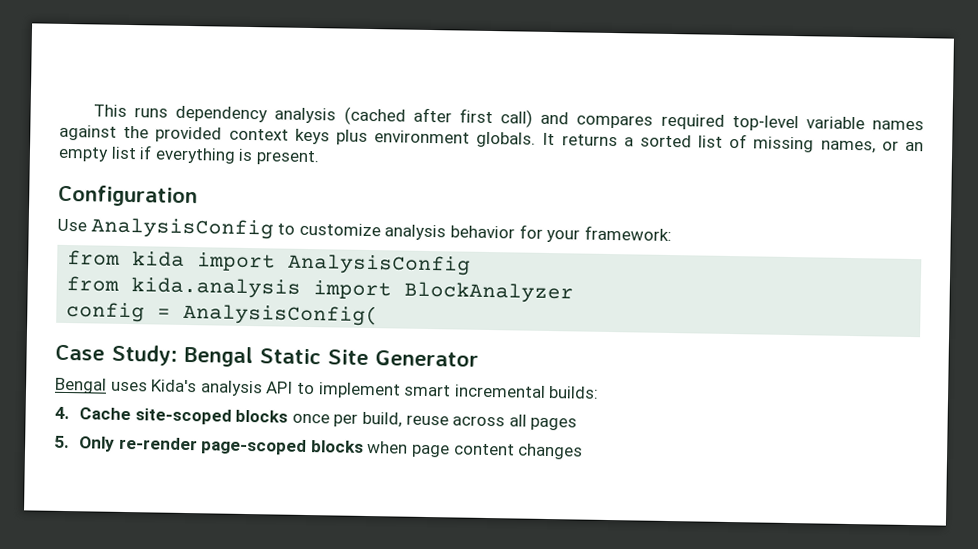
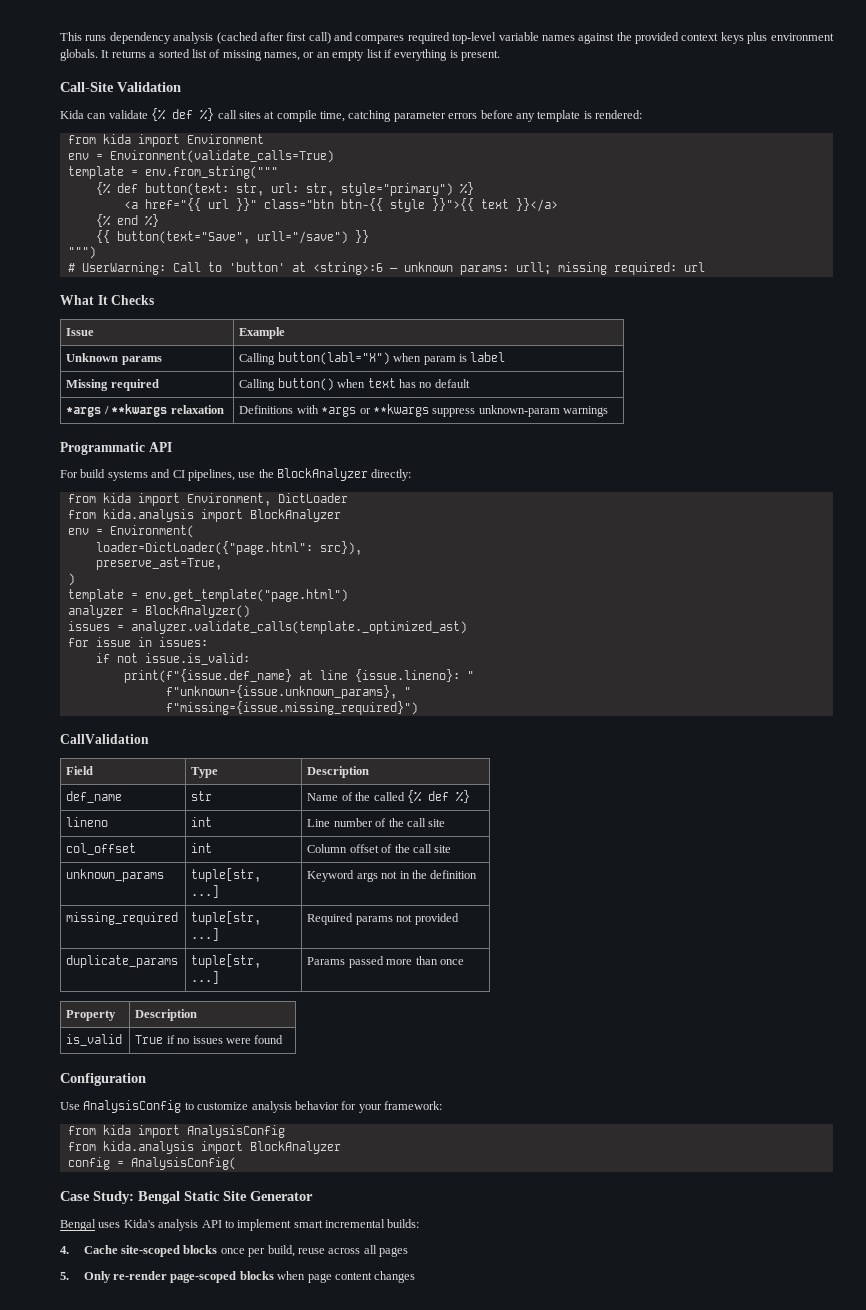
+ Call-Site Validation
+ Kida can validate {% def %} call sites at compile time, catching parameter errors before any template is rendered:
+ from kida import Environment
+ env = Environment(validate_calls=True)
+ template = env.from_string("""
+ {% def button(text: str, url: str, style="primary") %}
+ <a href="{{ url }}" class="btn btn-{{ style }}">{{ text }}</a>
+ {% end %}
+ {{ button(text="Save", urll="/save") }}
+ """)
+ # UserWarning: Call to 'button' at <string>:6 — unknown params: urll; missing required: url
+ What It Checks
+ Issue | Example
+ Unknown params | Calling button(labl="X") when param is label
+ Missing required | Calling button() when text has no default
+ *args / **kwargs relaxation | Definitions with *args or **kwargs suppress unknown-param warnings
+ Programmatic API
+ For build systems and CI pipelines, use the BlockAnalyzer directly:
+ from kida import Environment, DictLoader
+ from kida.analysis import BlockAnalyzer
+ env = Environment(
+ loader=DictLoader({"page.html": src}),
+ preserve_ast=True,
+ )
+ template = env.get_template("page.html")
+ analyzer = BlockAnalyzer()
+ issues = analyzer.validate_calls(template._optimized_ast)
+ for issue in issues:
+ if not issue.is_valid:
+ print(f"{issue.def_name} at line {issue.lineno}: "
+ f"unknown={issue.unknown_params}, "
+ f"missing={issue.missing_required}")
+ CallValidation
+ Field | Type | Description
+ def_name | str | Name of the called {% def %}
+ lineno | int | Line number of the call site
+ col_offset | int | Column offset of the call site
+ unknown_params | tuple[str, ...] | Keyword args not in the definition
+ missing_required | tuple[str, ...] | Required params not provided
+ duplicate_params | tuple[str, ...] | Params passed more than once
+ Property | Description
+ is_valid | True if no issues were found

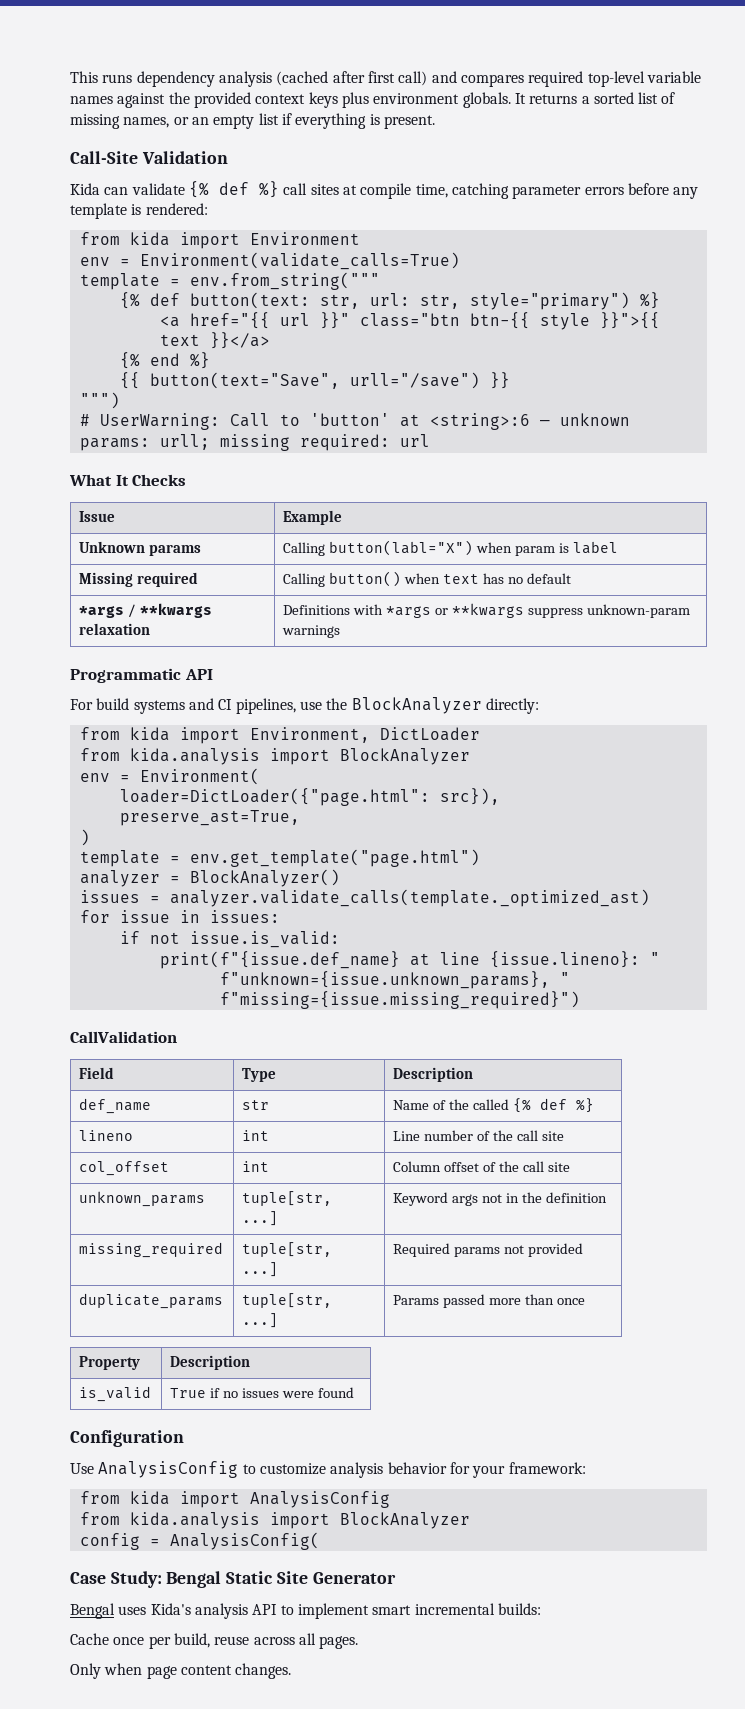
- 4. Cache site-scoped blocks once per build, reuse across all pages
- 5. Only re-render page-scoped blocks when page content changes
+ Cache once per build, reuse across all pages.
+ Only when page content changes.

